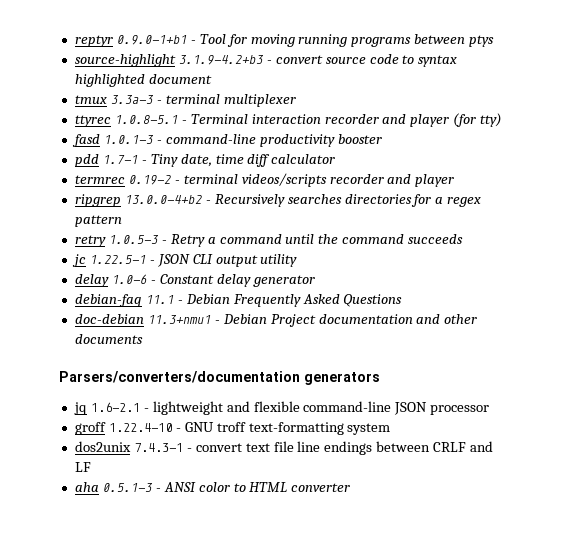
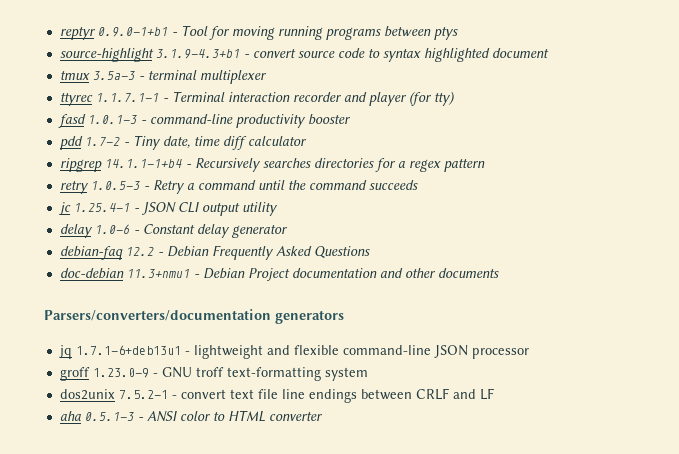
- source-highlight 3.1.9-4.2+b3 - convert source code to syntax highlighted document
+ source-highlight 3.1.9-4.3+b1 - convert source code to syntax highlighted document
- tmux 3.3a-3 - terminal multiplexer
+ tmux 3.5a-3 - terminal multiplexer
- ttyrec 1.0.8-5.1 - Terminal interaction recorder and player (for tty)
+ ttyrec 1.1.7.1-1 - Terminal interaction recorder and player (for tty)
- pdd 1.7-1 - Tiny date, time diff calculator
+ pdd 1.7-2 - Tiny date, time diff calculator
- termrec 0.19-2 - terminal videos/scripts recorder and player
- ripgrep 13.0.0-4+b2 - Recursively searches directories for a regex pattern
+ ripgrep 14.1.1-1+b4 - Recursively searches directories for a regex pattern
- jc 1.22.5-1 - JSON CLI output utility
+ jc 1.25.4-1 - JSON CLI output utility
- debian-faq 11.1 - Debian Frequently Asked Questions
+ debian-faq 12.2 - Debian Frequently Asked Questions
- jq 1.6-2.1 - lightweight and flexible command-line JSON processor
+ jq 1.7.1-6+deb13u1 - lightweight and flexible command-line JSON processor
- groff 1.22.4-10 - GNU troff text-formatting system
+ groff 1.23.0-9 - GNU troff text-formatting system
- dos2unix 7.4.3-1 - convert text file line endings between CRLF and LF
+ dos2unix 7.5.2-1 - convert text file line endings between CRLF and LF

